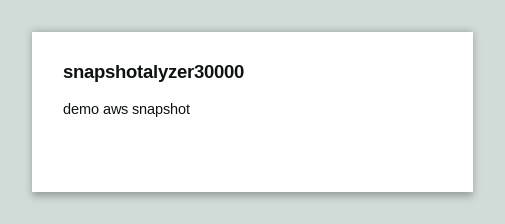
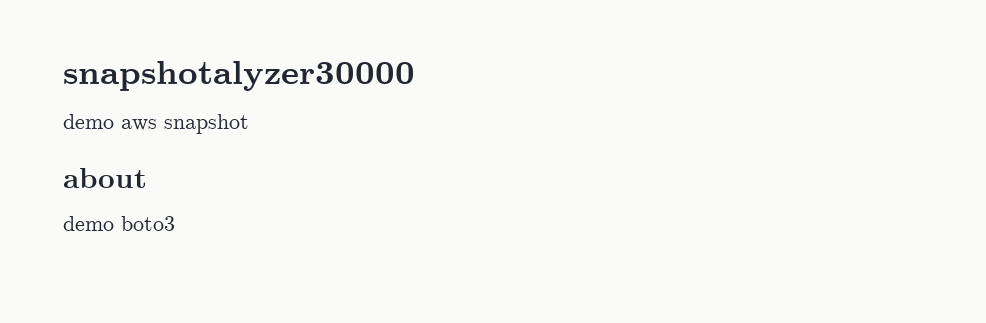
+ about
+ demo boto3

